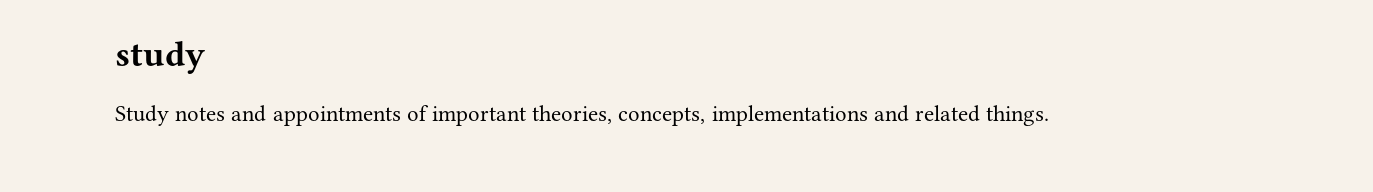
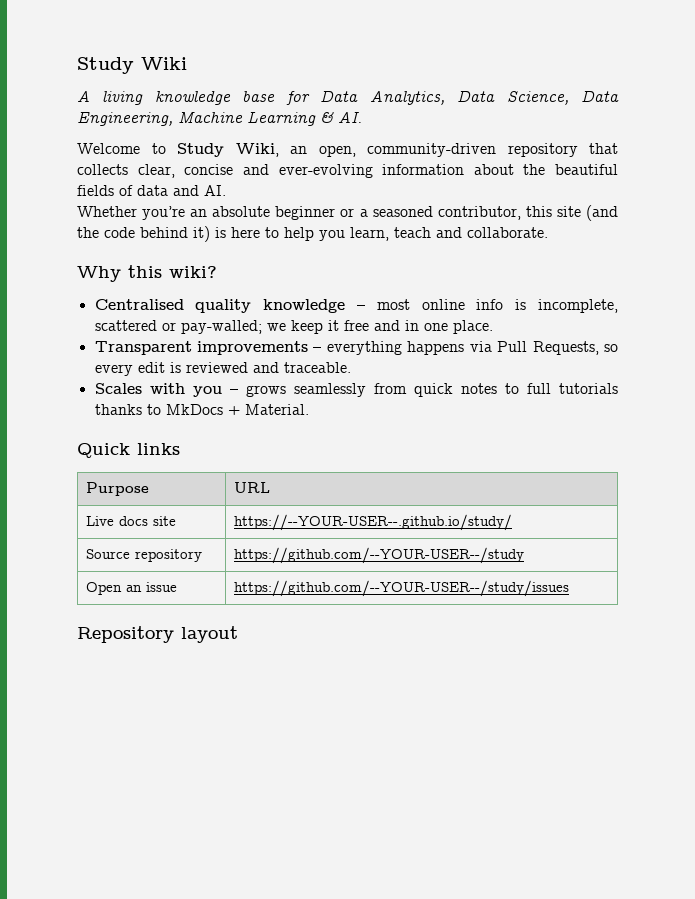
- study
- Study notes and appointments of important theories, concepts, implementations and related things.
+ Study Wiki
+ A living knowledge base for Data Analytics, Data Science, Data Engineering, Machine Learning & AI.
+ Welcome to Study Wiki, an open, community-driven repository that collects clear, concise and ever-evolving information about the beautiful fields of data and AI.
+ Whether you’re an absolute beginner or a seasoned contributor, this site (and the code behind it) is here to help you learn, teach and collaborate.
+ Why this wiki?
+ Centralised quality knowledge – most online info is incomplete, scattered or pay-walled; we keep it free and in one place.
+ Transparent improvements – everything happens via Pull Requests, so every edit is reviewed and traceable.
+ Scales with you – grows seamlessly from quick notes to full tutorials thanks to MkDocs + Material.
+ Quick links
+ Purpose | URL
+ Live docs site | https://--YOUR-USER--.github.io/study/
+ Source repository | https://github.com/--YOUR-USER--/study
+ Open an issue | https://github.com/--YOUR-USER--/study/issues
+ Repository layout

